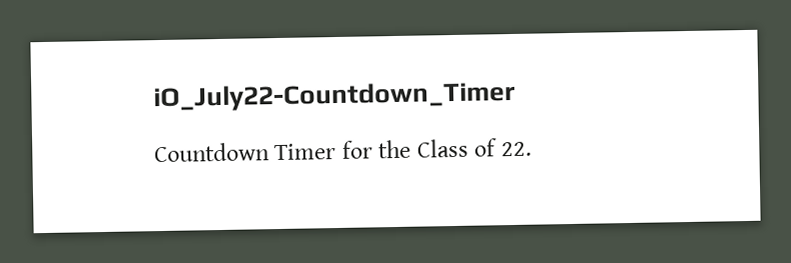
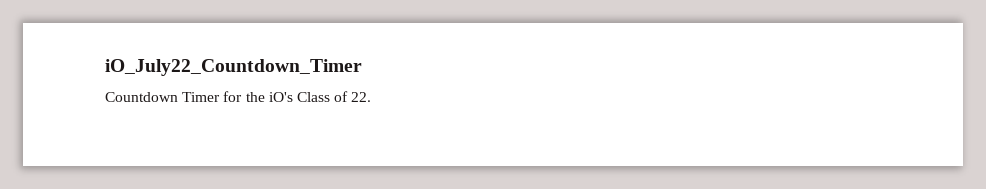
- iO_July22-Countdown_Timer
+ iO_July22_Countdown_Timer
- Countdown Timer for the Class of 22.
+ Countdown Timer for the iO's Class of 22.

